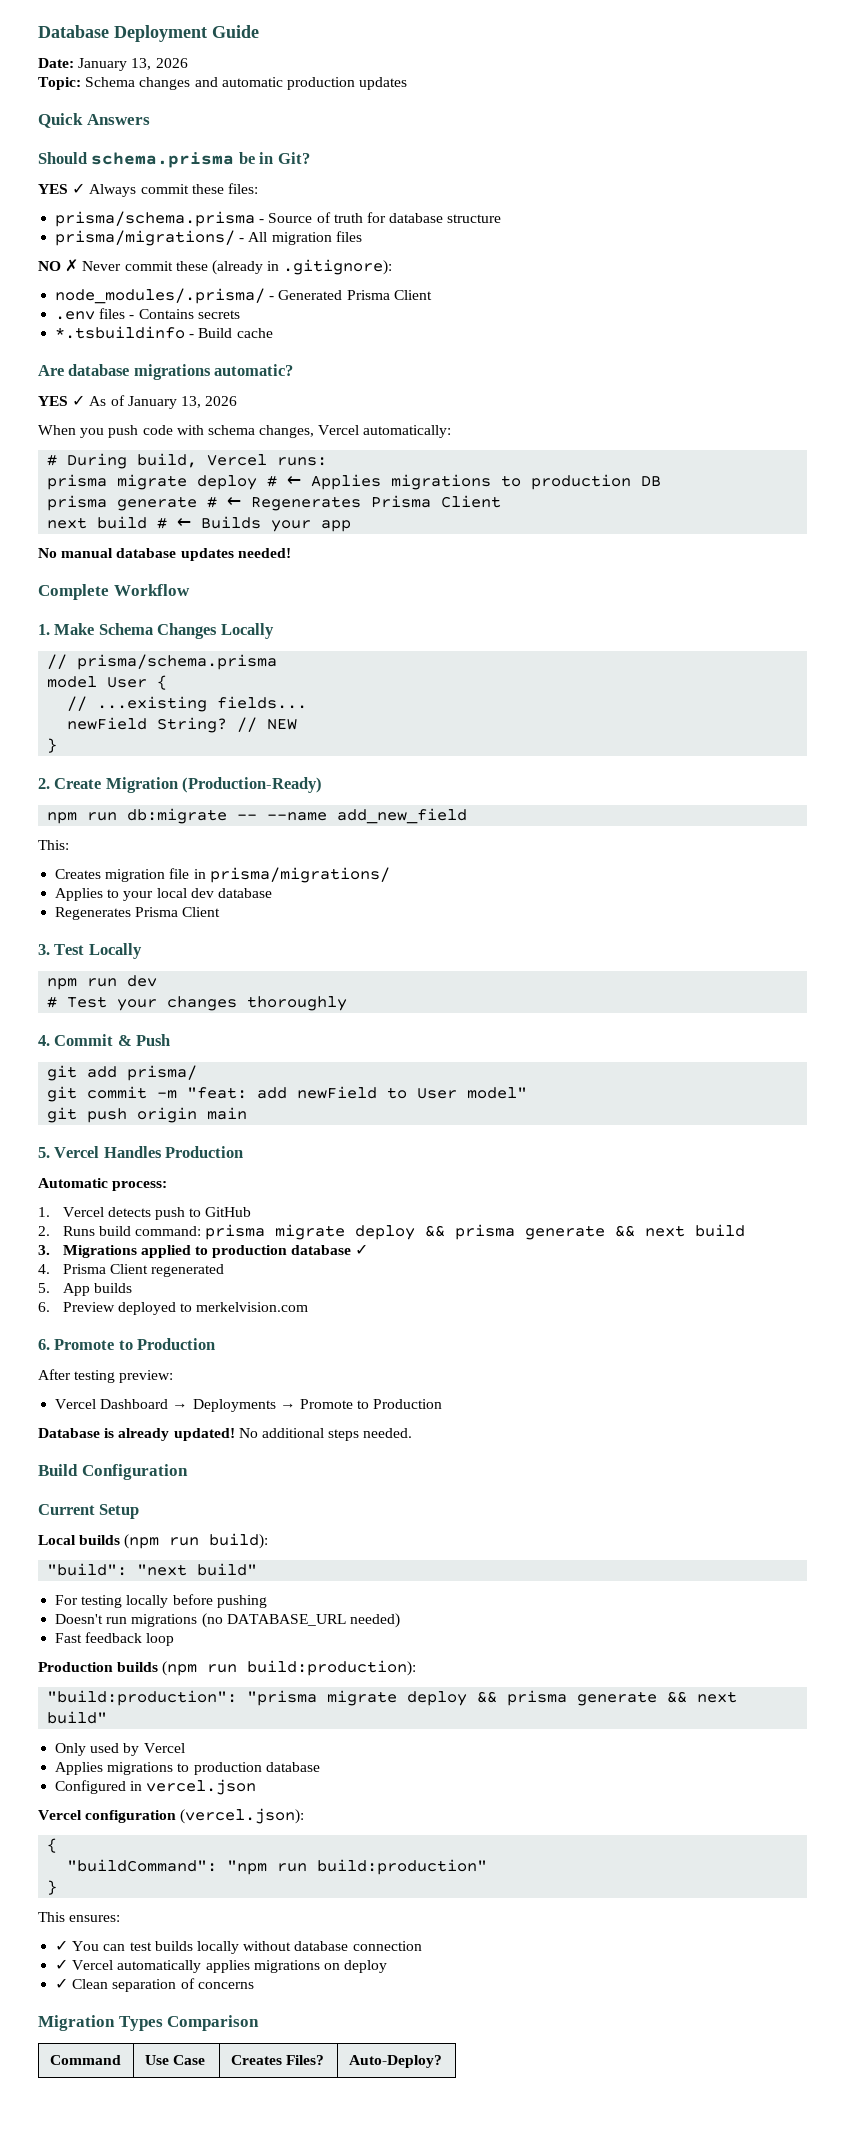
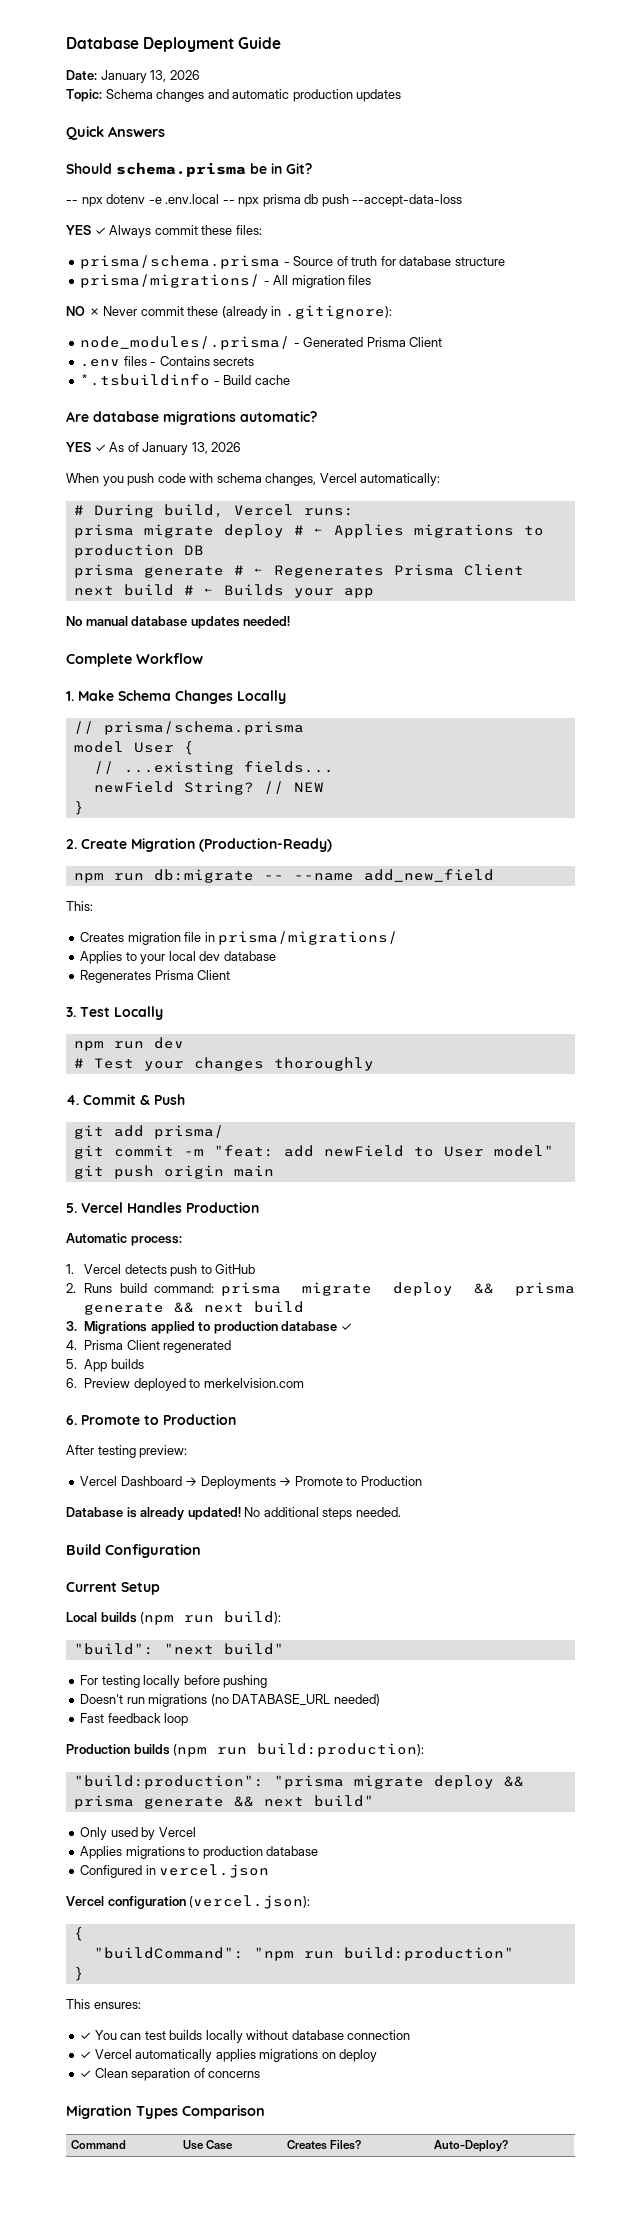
+ -- npx dotenv -e .env.local -- npx prisma db push --accept-data-loss

